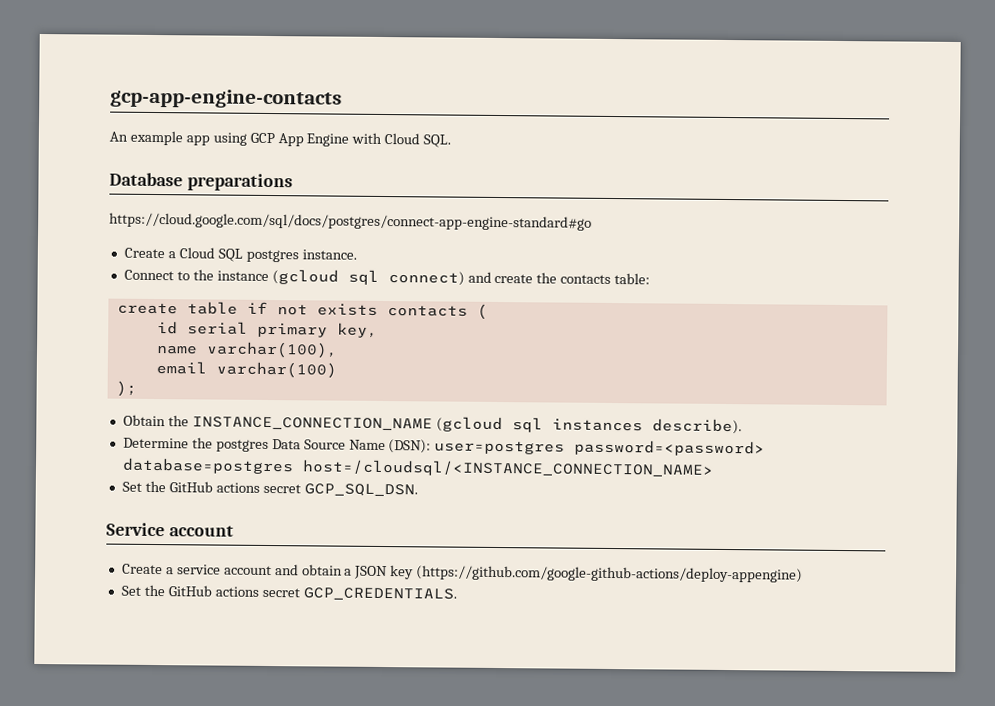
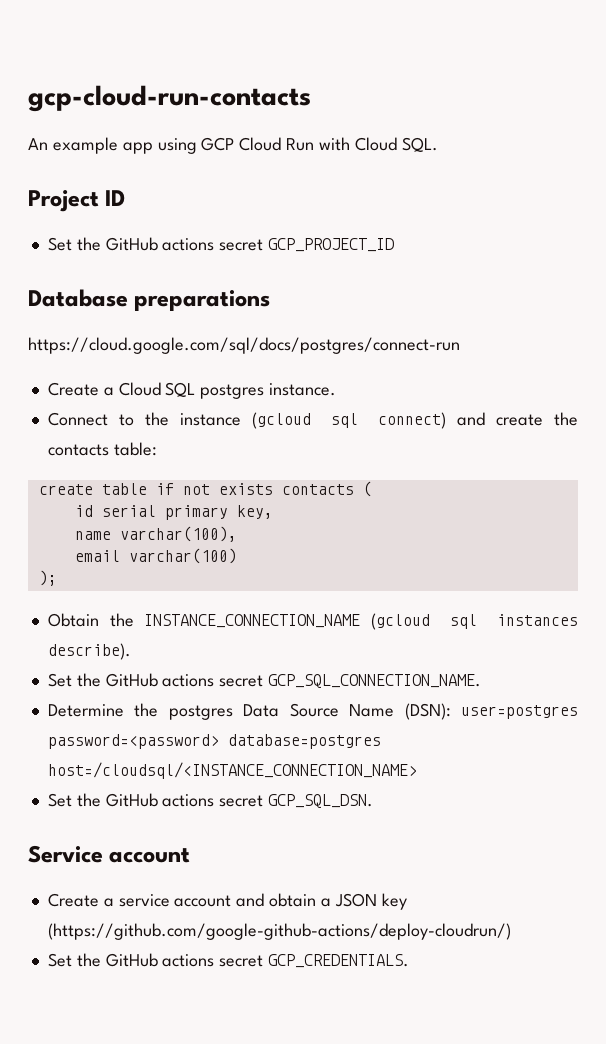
- gcp-app-engine-contacts
+ gcp-cloud-run-contacts
- An example app using GCP App Engine with Cloud SQL.
+ An example app using GCP Cloud Run with Cloud SQL.
+ Project ID
+ Set the GitHub actions secret GCP_PROJECT_ID
- https://cloud.google.com/sql/docs/postgres/connect-app-engine-standard#go
+ https://cloud.google.com/sql/docs/postgres/connect-run
+ Set the GitHub actions secret GCP_SQL_CONNECTION_NAME.
- Create a service account and obtain a JSON key (https://github.com/google-github-actions/deploy-appengine)
+ Create a service account and obtain a JSON key (https://github.com/google-github-actions/deploy-cloudrun/)

